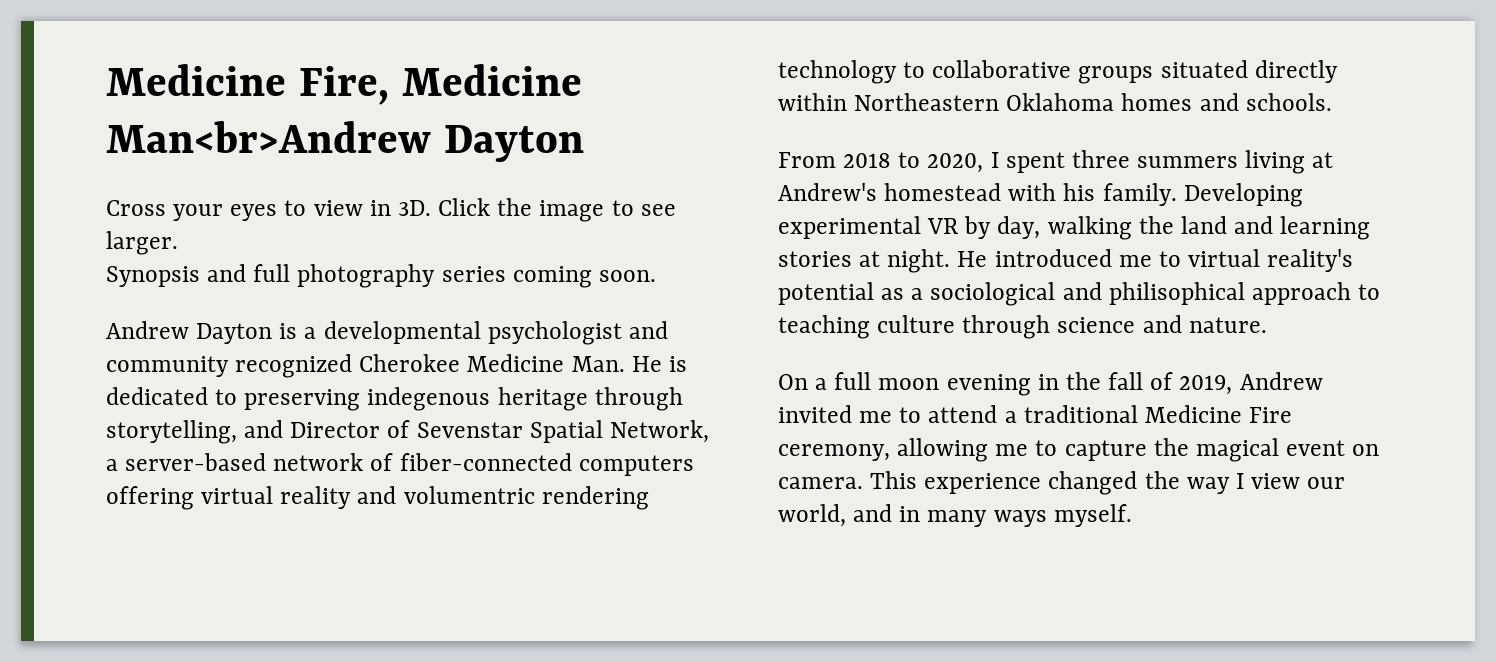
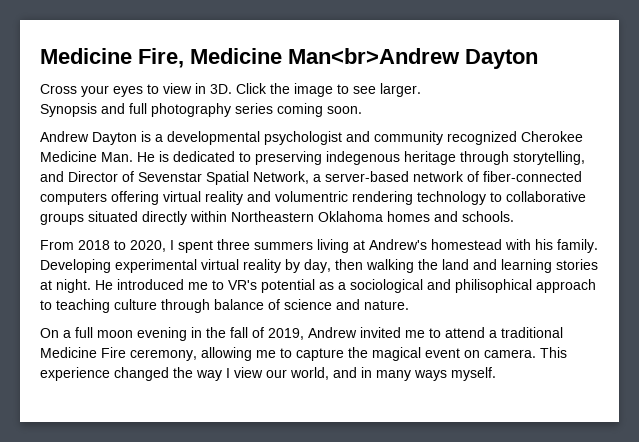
- Developing experimental VR by day, walking the land and learning stories at night.
+ Developing experimental virtual reality by day, then walking the land and learning stories at night.
- He introduced me to virtual reality's potential as a sociological and philisophical approach to teaching culture through science and nature.
+ He introduced me to VR's potential as a sociological and philisophical approach to teaching culture through balance of science and nature.

